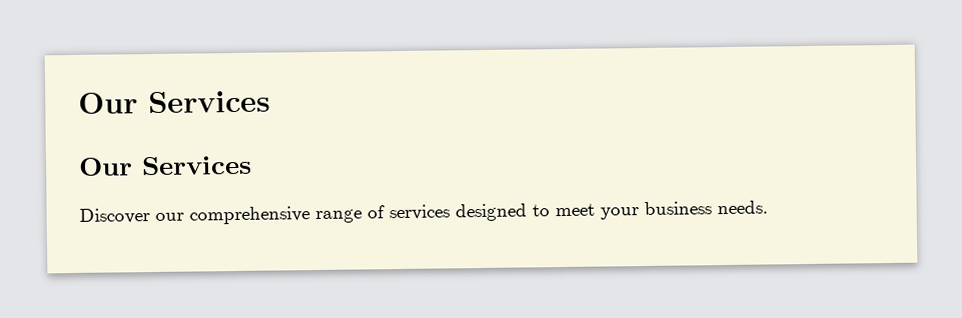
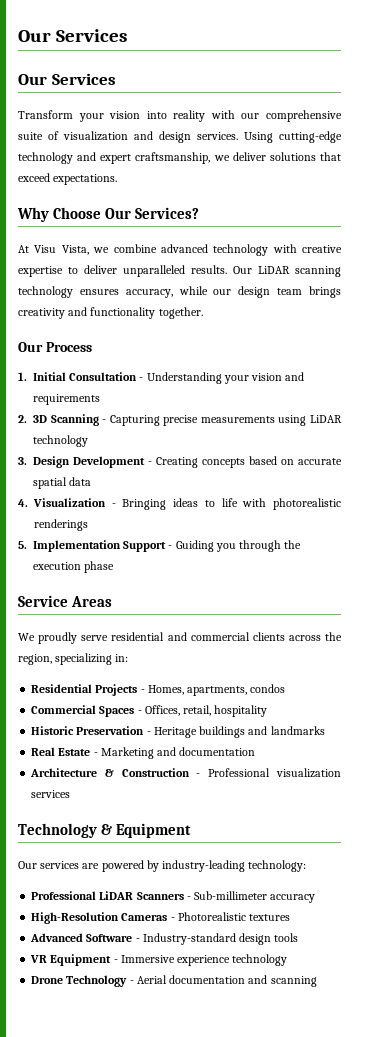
- Discover our comprehensive range of services designed to meet your business needs.
+ Transform your vision into reality with our comprehensive suite of visualization and design services. Using cutting-edge technology and expert craftsmanship, we deliver solutions that exceed expectations.
+ Why Choose Our Services?
+ At Visu Vista, we combine advanced technology with creative expertise to deliver unparalleled results. Our LiDAR scanning technology ensures accuracy, while our design team brings creativity and functionality together.
+ Our Process
+ 1. Initial Consultation - Understanding your vision and requirements
+ 2. 3D Scanning - Capturing precise measurements using LiDAR technology
+ 3. Design Development - Creating concepts based on accurate spatial data
+ 4. Visualization - Bringing ideas to life with photorealistic renderings
+ 5. Implementation Support - Guiding you through the execution phase
+ Service Areas
+ We proudly serve residential and commercial clients across the region, specializing in:
+ Residential Projects - Homes, apartments, condos
+ Commercial Spaces - Offices, retail, hospitality
+ Historic Preservation - Heritage buildings and landmarks
+ Real Estate - Marketing and documentation
+ Architecture & Construction - Professional visualization services
+ Technology & Equipment
+ Our services are powered by industry-leading technology:
+ Professional LiDAR Scanners - Sub-millimeter accuracy
+ High-Resolution Cameras - Photorealistic textures
+ Advanced Software - Industry-standard design tools
+ VR Equipment - Immersive experience technology
+ Drone Technology - Aerial documentation and scanning

